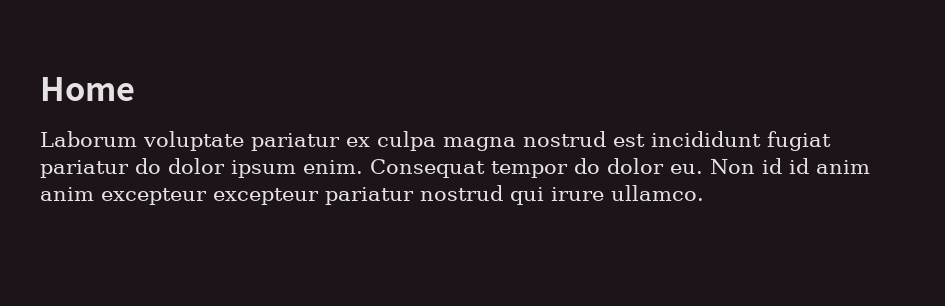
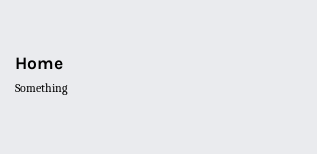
- Laborum voluptate pariatur ex culpa magna nostrud est incididunt fugiat pariatur do dolor ipsum enim. Consequat tempor do dolor eu. Non id id anim anim excepteur excepteur pariatur nostrud qui irure ullamco.
+ Something

